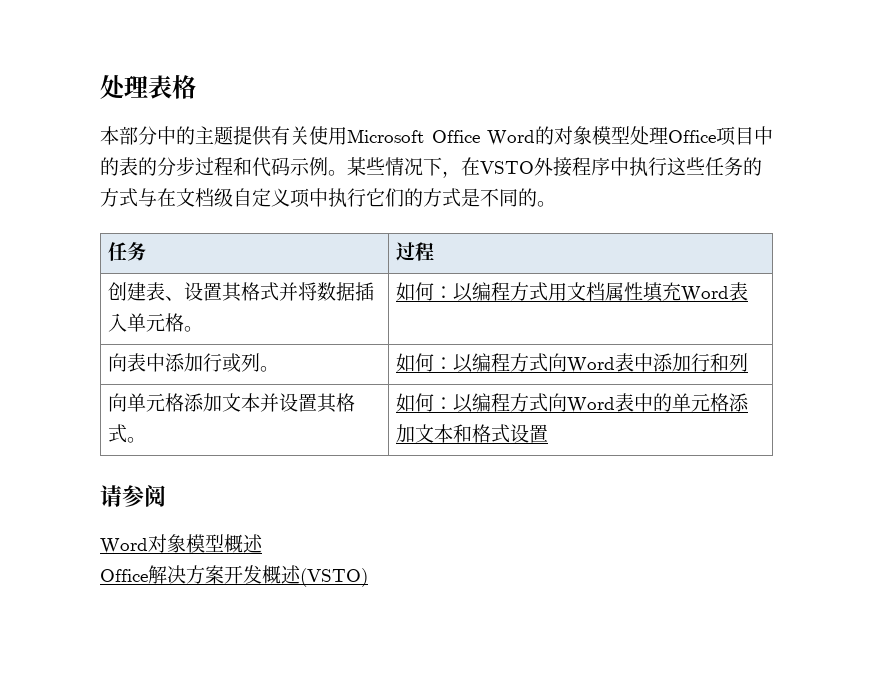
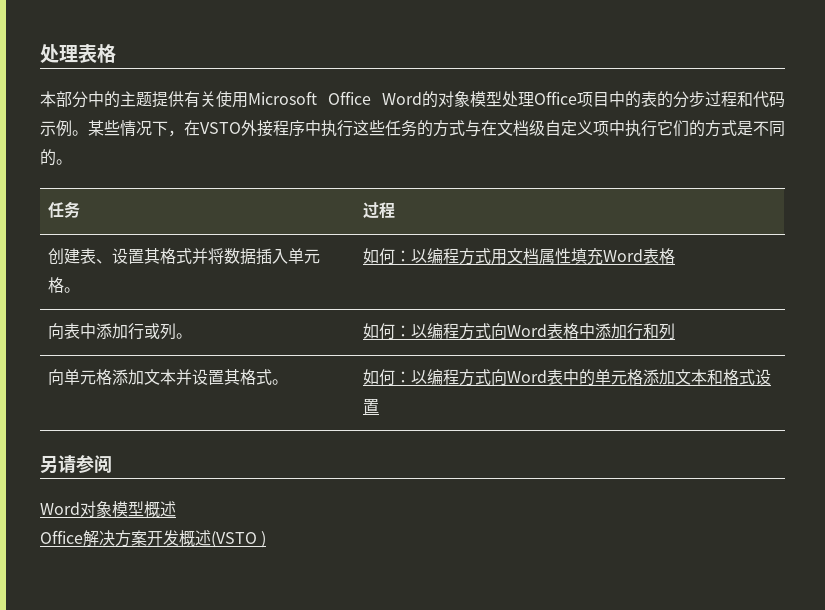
- 创建表、设置其格式并将数据插入单元格。 | 如何：以编程方式用文档属性填充Word表
+ 创建表、设置其格式并将数据插入单元格。 | 如何：以编程方式用文档属性填充Word表格
- 向表中添加行或列。 | 如何：以编程方式向Word表中添加行和列
+ 向表中添加行或列。 | 如何：以编程方式向Word表格中添加行和列
- 请参阅
+ 另请参阅
- Office解决方案开发概述(VSTO)
+ Office解决方案开发概述(VSTO )

